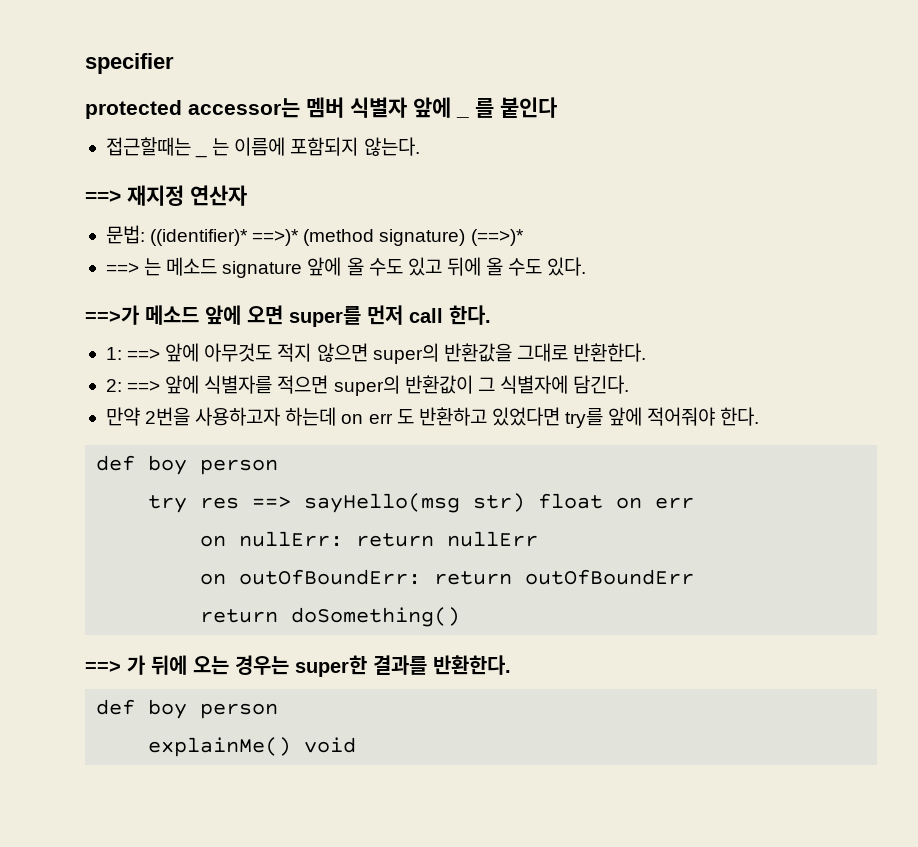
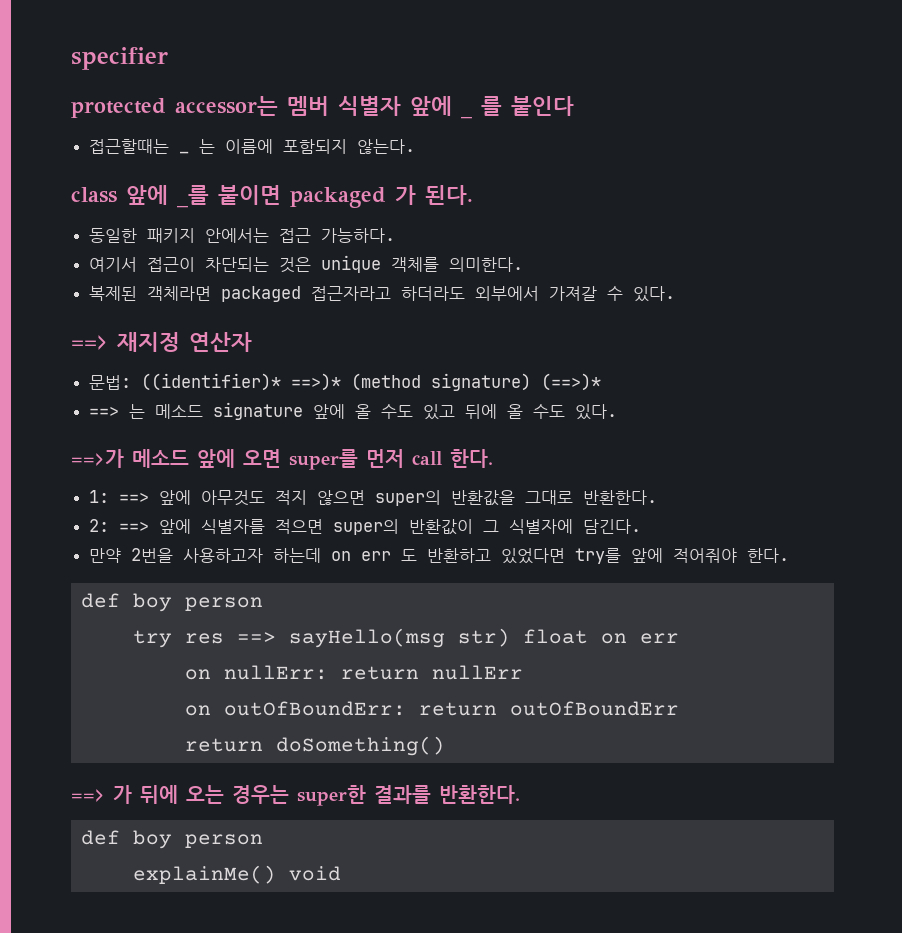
+ class 앞에 _를 붙이면 packaged 가 된다.
+ 동일한 패키지 안에서는 접근 가능하다.
+ 여기서 접근이 차단되는 것은 unique 객체를 의미한다.
+ 복제된 객체라면 packaged 접근자라고 하더라도 외부에서 가져갈 수 있다.

